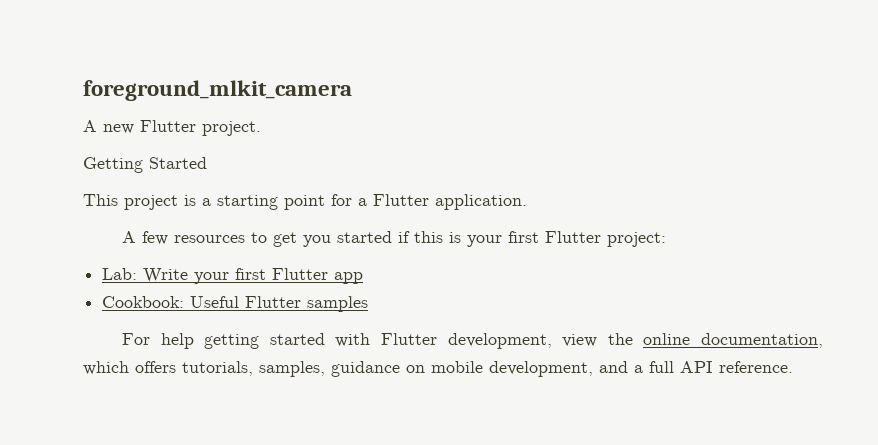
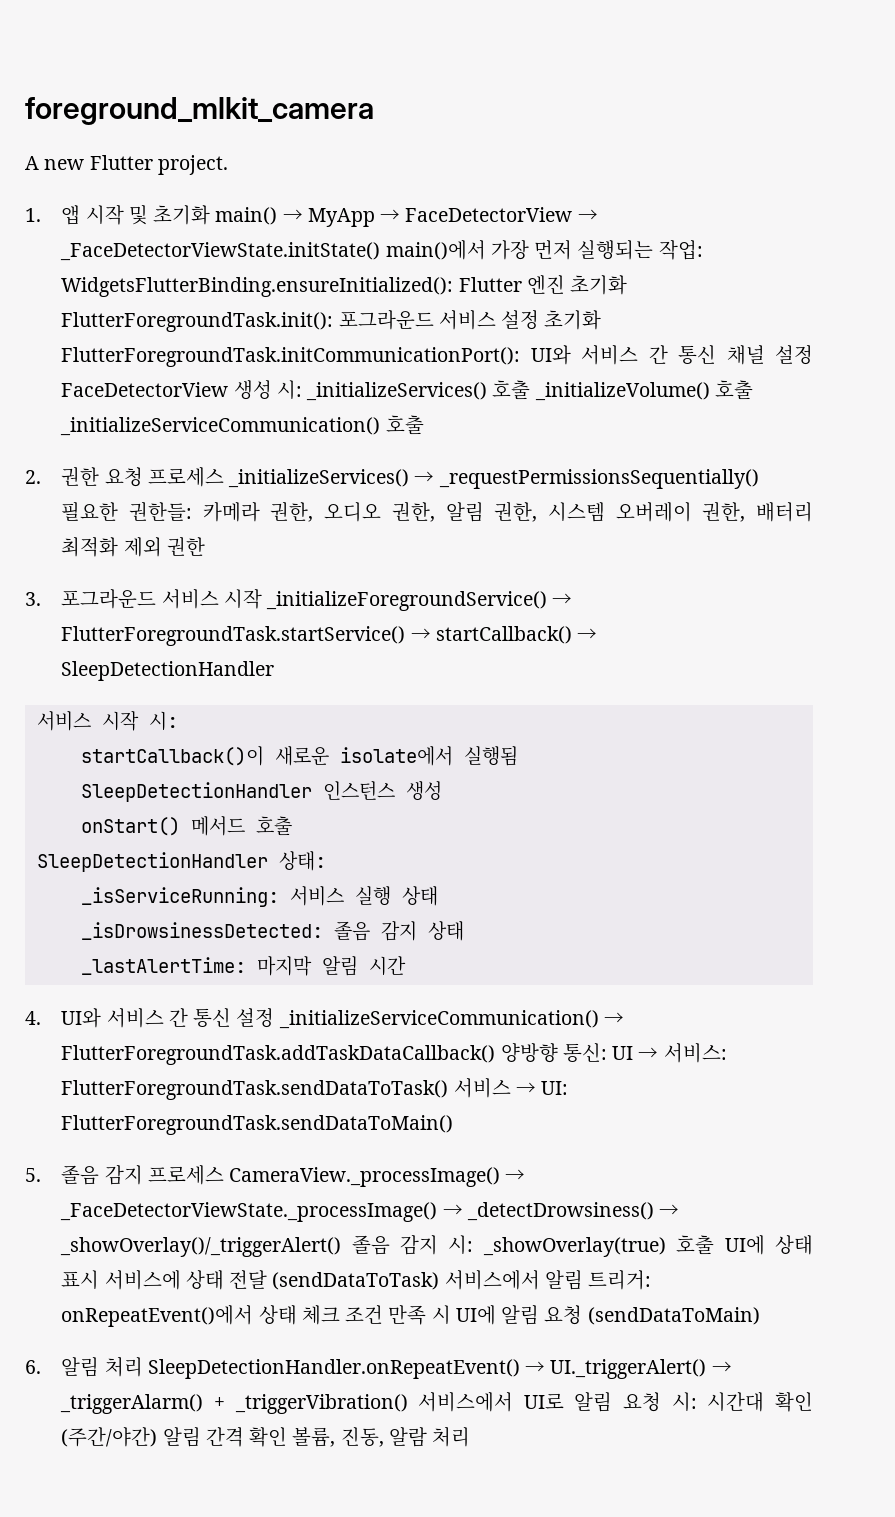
- Getting Started
- This project is a starting point for a Flutter application.
- A few resources to get you started if this is your first Flutter project:
- Lab: Write your first Flutter app
- Cookbook: Useful Flutter samples
- For help getting started with Flutter development, view the online documentation, which offers tutorials, samples, guidance on mobile development, and a full API reference.
+ 1. 앱 시작 및 초기화 main() → MyApp → FaceDetectorView → _FaceDetectorViewState.initState() main()에서 가장 먼저 실행되는 작업: WidgetsFlutterBinding.ensureInitialized(): Flutter 엔진 초기화 FlutterForegroundTask.init(): 포그라운드 서비스 설정 초기화 FlutterForegroundTask.initCommunicationPort(): UI와 서비스 간 통신 채널 설정 FaceDetectorView 생성 시: _initializeServices() 호출 _initializeVolume() 호출 _initializeServiceCommunication() 호출
+ 2. 권한 요청 프로세스 _initializeServices() → _requestPermissionsSequentially() 필요한 권한들: 카메라 권한, 오디오 권한, 알림 권한, 시스템 오버레이 권한, 배터리 최적화 제외 권한
+ 3. 포그라운드 서비스 시작 _initializeForegroundService() → FlutterForegroundTask.startService() → startCallback() → SleepDetectionHandler
+ 서비스 시작 시:
+ startCallback()이 새로운 isolate에서 실행됨
+ SleepDetectionHandler 인스턴스 생성
+ onStart() 메서드 호출
+ SleepDetectionHandler 상태:
+ _isServiceRunning: 서비스 실행 상태
+ _isDrowsinessDetected: 졸음 감지 상태
+ _lastAlertTime: 마지막 알림 시간
+ 4. UI와 서비스 간 통신 설정 _initializeServiceCommunication() → FlutterForegroundTask.addTaskDataCallback() 양방향 통신: UI → 서비스: FlutterForegroundTask.sendDataToTask() 서비스 → UI: FlutterForegroundTask.sendDataToMain()
+ 5. 졸음 감지 프로세스 CameraView._processImage() → _FaceDetectorViewState._processImage() → _detectDrowsiness() → _showOverlay()/_triggerAlert() 졸음 감지 시: _showOverlay(true) 호출 UI에 상태 표시 서비스에 상태 전달 (sendDataToTask) 서비스에서 알림 트리거: onRepeatEvent()에서 상태 체크 조건 만족 시 UI에 알림 요청 (sendDataToMain)
+ 6. 알림 처리 SleepDetectionHandler.onRepeatEvent() → UI._triggerAlert() → _triggerAlarm() + _triggerVibration() 서비스에서 UI로 알림 요청 시: 시간대 확인 (주간/야간) 알림 간격 확인 볼륨, 진동, 알람 처리

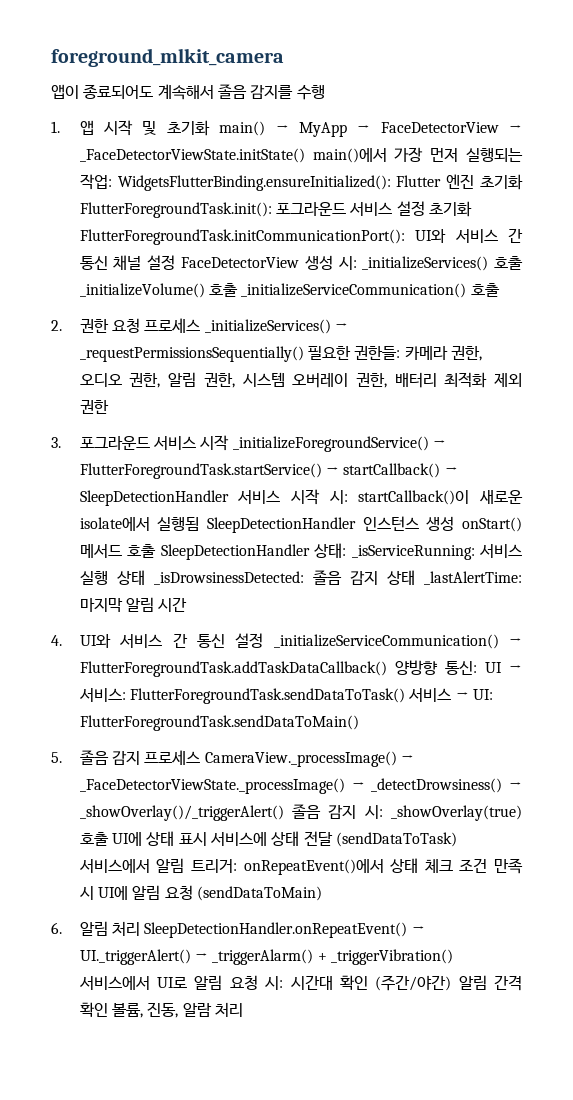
- A new Flutter project.
+ 앱이 종료되어도 계속해서 졸음 감지를 수행
- 3. 포그라운드 서비스 시작 _initializeForegroundService() → FlutterForegroundTask.startService() → startCallback() → SleepDetectionHandler
- 서비스 시작 시:
- startCallback()이 새로운 isolate에서 실행됨
- SleepDetectionHandler 인스턴스 생성
- onStart() 메서드 호출
- SleepDetectionHandler 상태:
- _isServiceRunning: 서비스 실행 상태
- _isDrowsinessDetected: 졸음 감지 상태
- _lastAlertTime: 마지막 알림 시간
+ 3. 포그라운드 서비스 시작 _initializeForegroundService() → FlutterForegroundTask.startService() → startCallback() → SleepDetectionHandler 서비스 시작 시: startCallback()이 새로운 isolate에서 실행됨 SleepDetectionHandler 인스턴스 생성 onStart() 메서드 호출 SleepDetectionHandler 상태: _isServiceRunning: 서비스 실행 상태 _isDrowsinessDetected: 졸음 감지 상태 _lastAlertTime: 마지막 알림 시간

